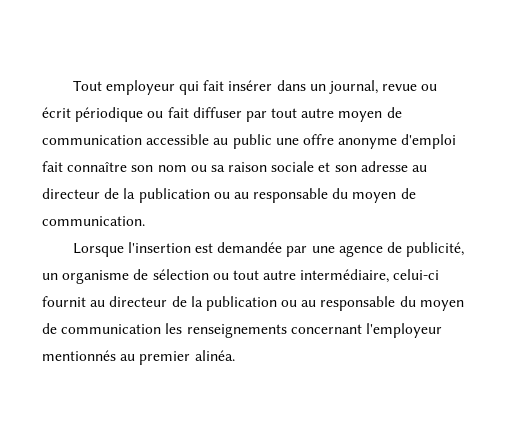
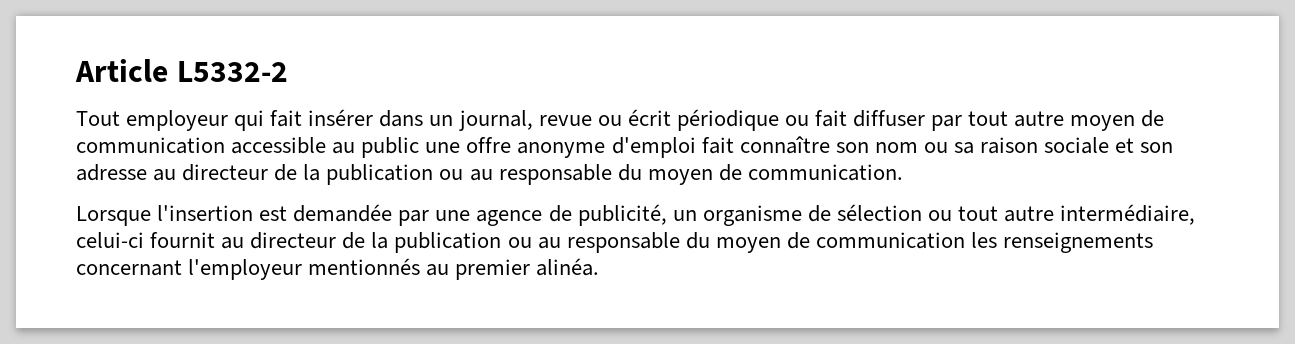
+ Article L5332-2

